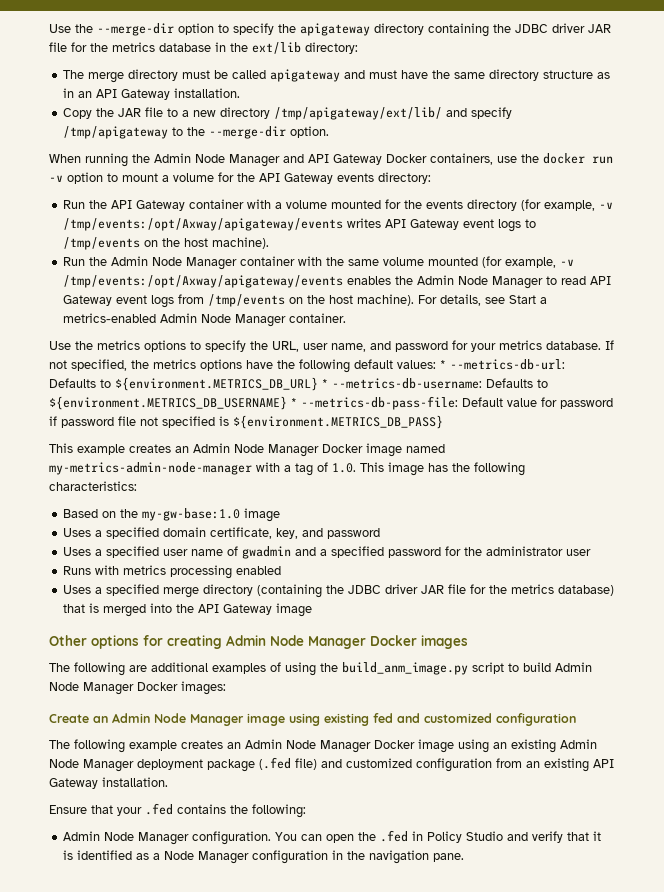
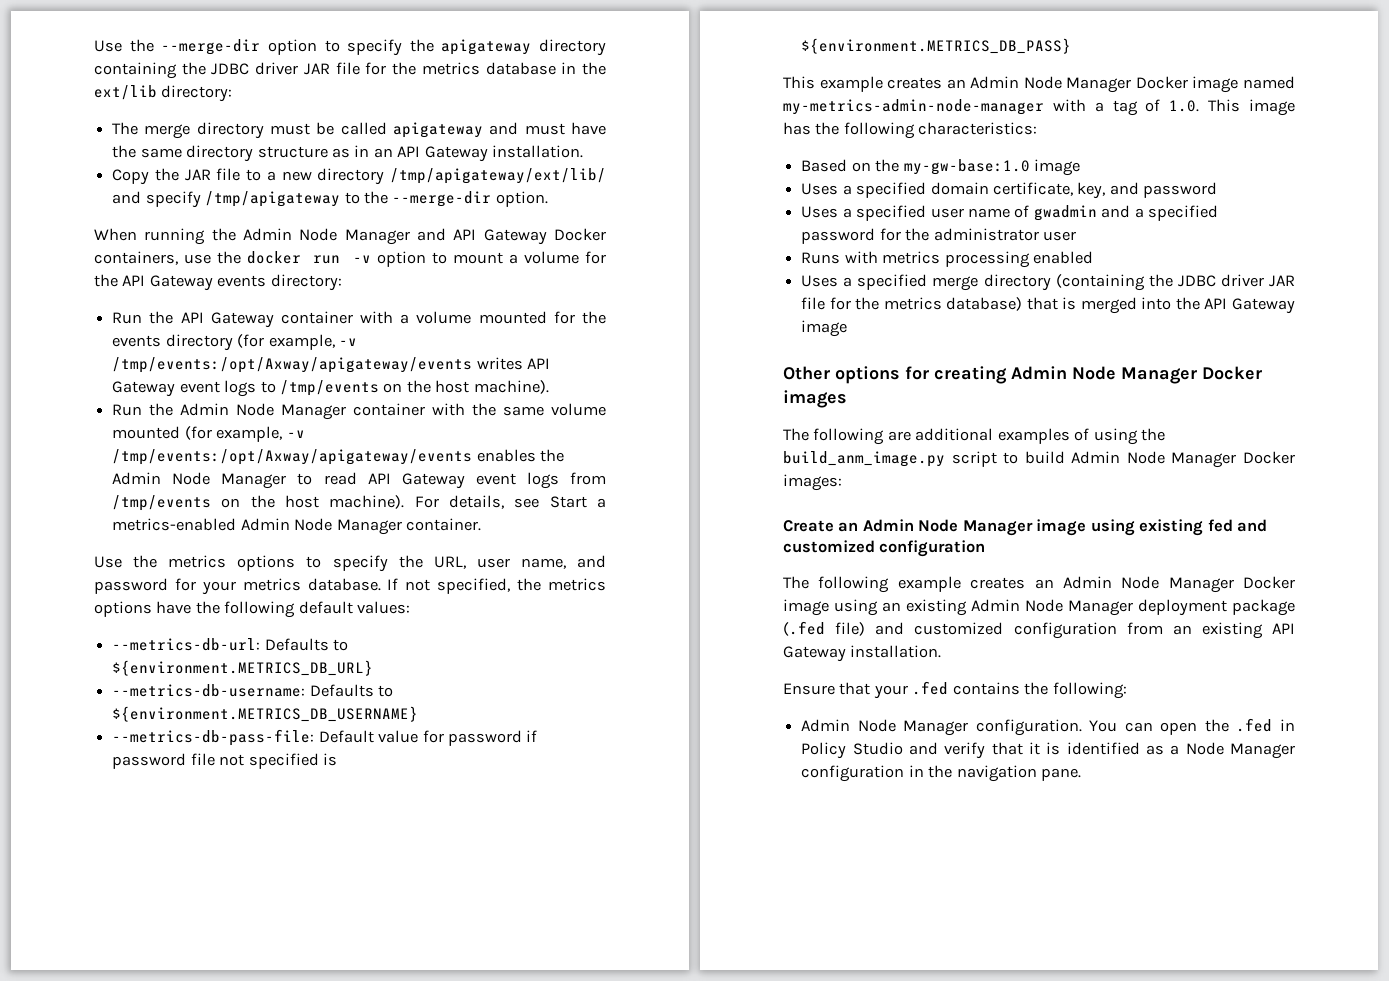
- If not specified, the metrics options have the following default values: * --metrics-db-url: Defaults to ${environment.METRICS_DB_URL} * --metrics-db-username: Defaults to ${environment.METRICS_DB_USERNAME} * --metrics-db-pass-file: Default value for password if password file not specified is ${environment.METRICS_DB_PASS}
+ If not specified, the metrics options have the following default values:
+ --metrics-db-url: Defaults to ${environment.METRICS_DB_URL}
+ --metrics-db-username: Defaults to ${environment.METRICS_DB_USERNAME}
+ --metrics-db-pass-file: Default value for password if password file not specified is ${environment.METRICS_DB_PASS}

